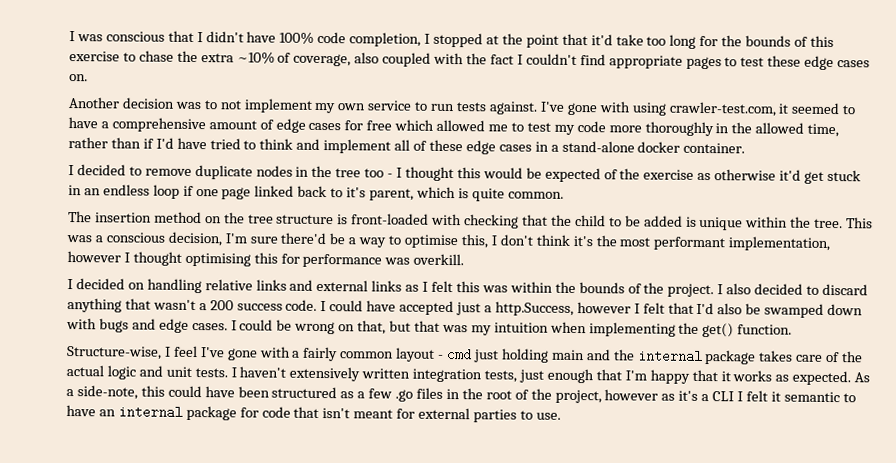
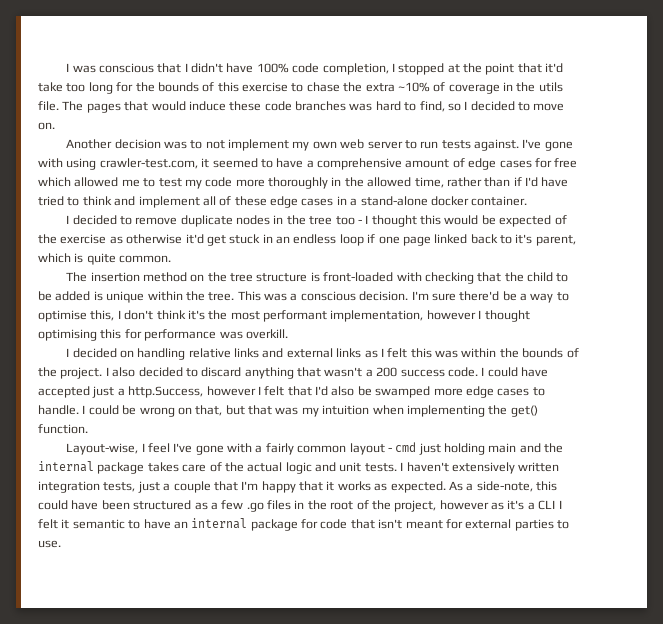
- I was conscious that I didn't have 100% code completion, I stopped at the point that it'd take too long for the bounds of this exercise to chase the extra ~10% of coverage, also coupled with the fact I couldn't find appropriate pages to test these edge cases on.
+ I was conscious that I didn't have 100% code completion, I stopped at the point that it'd take too long for the bounds of this exercise to chase the extra ~10% of coverage in the utils file. The pages that would induce these code branches was hard to find, so I decided to move on.
- Another decision was to not implement my own service to run tests against.
+ Another decision was to not implement my own web server to run tests against.
- This was a conscious decision, I'm sure there'd be a way to optimise this, I don't think it's the most performant implementation, however I thought optimising this for performance was overkill.
+ This was a conscious decision. I'm sure there'd be a way to optimise this, I don't think it's the most performant implementation, however I thought optimising this for performance was overkill.
- I could have accepted just a http.Success, however I felt that I'd also be swamped down with bugs and edge cases.
+ I could have accepted just a http.Success, however I felt that I'd also be swamped more edge cases to handle.
- Structure-wise, I feel I've gone with a fairly common layout - cmd just holding main and the internal package takes care of the actual logic and unit tests.
+ Layout-wise, I feel I've gone with a fairly common layout - cmd just holding main and the internal package takes care of the actual logic and unit tests.
- I haven't extensively written integration tests, just enough that I'm happy that it works as expected.
+ I haven't extensively written integration tests, just a couple that I'm happy that it works as expected.

